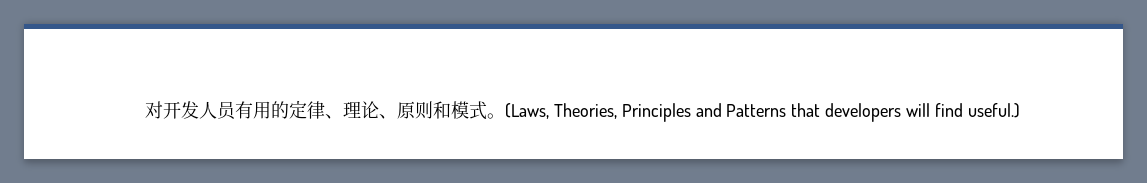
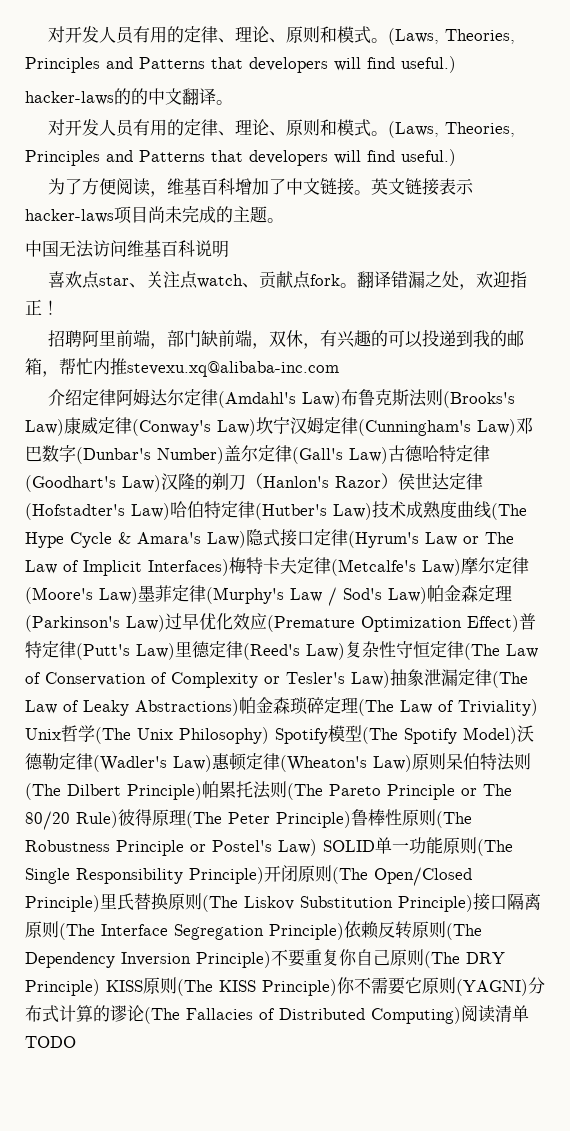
+ hacker-laws的的中文翻译。
+ 对开发人员有用的定律、理论、原则和模式。(Laws, Theories, Principles and Patterns that developers will find useful.)
+ 为了方便阅读，维基百科增加了中文链接。英文链接表示hacker-laws项目尚未完成的主题。
+ 中国无法访问维基百科说明
+ 喜欢点star、关注点watch、贡献点fork。翻译错漏之处，欢迎指正！
+ 招聘阿里前端，部门缺前端，双休，有兴趣的可以投递到我的邮箱，帮忙内推stevexu.xq@alibaba-inc.com
+ 介绍定律阿姆达尔定律(Amdahl's Law)布鲁克斯法则(Brooks's Law)康威定律(Conway's Law)坎宁汉姆定律(Cunningham's Law)邓巴数字(Dunbar's Number)盖尔定律(Gall's Law)古德哈特定律(Goodhart's Law)汉隆的剃刀（Hanlon's Razor）侯世达定律(Hofstadter's Law)哈伯特定律(Hutber's Law)技术成熟度曲线(The Hype Cycle & Amara's Law)隐式接口定律(Hyrum's Law or The Law of Implicit Interfaces)梅特卡夫定律(Metcalfe's Law)摩尔定律(Moore's Law)墨菲定律(Murphy's Law / Sod's Law)帕金森定理(Parkinson's Law)过早优化效应(Premature Optimization Effect)普特定律(Putt's Law)里德定律(Reed's Law)复杂性守恒定律(The Law of Conservation of Complexity or Tesler's Law)抽象泄漏定律(The Law of Leaky Abstractions)帕金森琐碎定理(The Law of Triviality) Unix哲学(The Unix Philosophy) Spotify模型(The Spotify Model)沃德勒定律(Wadler's Law)惠顿定律(Wheaton's Law)原则呆伯特法则(The Dilbert Principle)帕累托法则(The Pareto Principle or The 80/20 Rule)彼得原理(The Peter Principle)鲁棒性原则(The Robustness Principle or Postel's Law) SOLID单一功能原则(The Single Responsibility Principle)开闭原则(The Open/Closed Principle)里氏替换原则(The Liskov Substitution Principle)接口隔离原则(The Interface Segregation Principle)依赖反转原则(The Dependency Inversion Principle)不要重复你自己原则(The DRY Principle) KISS原则(The KISS Principle)你不需要它原则(YAGNI)分布式计算的谬论(The Fallacies of Distributed Computing)阅读清单TODO

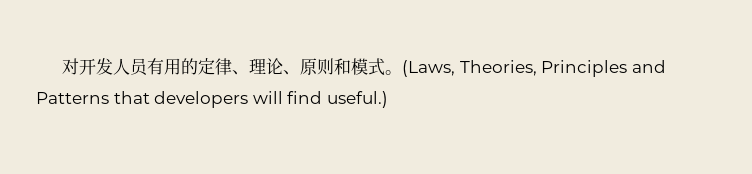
- hacker-laws的的中文翻译。
- 对开发人员有用的定律、理论、原则和模式。(Laws, Theories, Principles and Patterns that developers will find useful.)
- 为了方便阅读，维基百科增加了中文链接。英文链接表示hacker-laws项目尚未完成的主题。
- 中国无法访问维基百科说明
- 喜欢点star、关注点watch、贡献点fork。翻译错漏之处，欢迎指正！
- 招聘阿里前端，部门缺前端，双休，有兴趣的可以投递到我的邮箱，帮忙内推stevexu.xq@alibaba-inc.com
- 介绍定律阿姆达尔定律(Amdahl's Law)布鲁克斯法则(Brooks's Law)康威定律(Conway's Law)坎宁汉姆定律(Cunningham's Law)邓巴数字(Dunbar's Number)盖尔定律(Gall's Law)古德哈特定律(Goodhart's Law)汉隆的剃刀（Hanlon's Razor）侯世达定律(Hofstadter's Law)哈伯特定律(Hutber's Law)技术成熟度曲线(The Hype Cycle & Amara's Law)隐式接口定律(Hyrum's Law or The Law of Implicit Interfaces)梅特卡夫定律(Metcalfe's Law)摩尔定律(Moore's Law)墨菲定律(Murphy's Law / Sod's Law)帕金森定理(Parkinson's Law)过早优化效应(Premature Optimization Effect)普特定律(Putt's Law)里德定律(Reed's Law)复杂性守恒定律(The Law of Conservation of Complexity or Tesler's Law)抽象泄漏定律(The Law of Leaky Abstractions)帕金森琐碎定理(The Law of Triviality) Unix哲学(The Unix Philosophy) Spotify模型(The Spotify Model)沃德勒定律(Wadler's Law)惠顿定律(Wheaton's Law)原则呆伯特法则(The Dilbert Principle)帕累托法则(The Pareto Principle or The 80/20 Rule)彼得原理(The Peter Principle)鲁棒性原则(The Robustness Principle or Postel's Law) SOLID单一功能原则(The Single Responsibility Principle)开闭原则(The Open/Closed Principle)里氏替换原则(The Liskov Substitution Principle)接口隔离原则(The Interface Segregation Principle)依赖反转原则(The Dependency Inversion Principle)不要重复你自己原则(The DRY Principle) KISS原则(The KISS Principle)你不需要它原则(YAGNI)分布式计算的谬论(The Fallacies of Distributed Computing)阅读清单TODO

